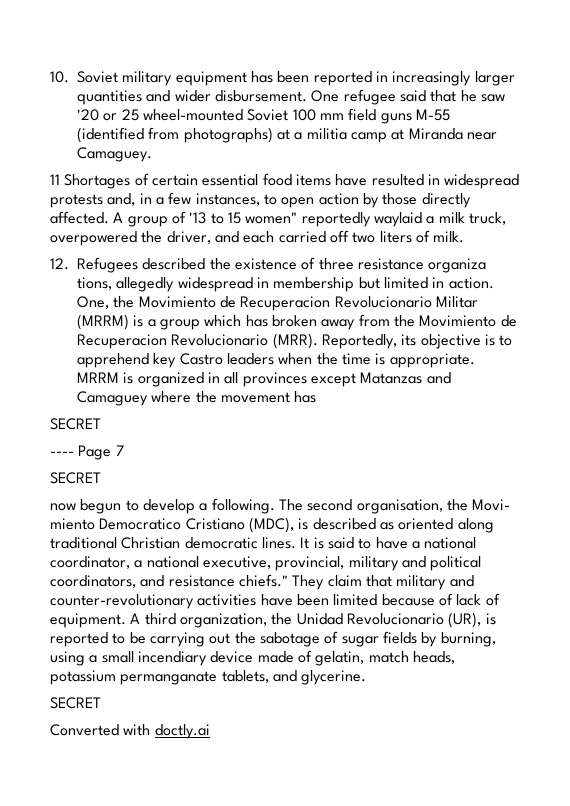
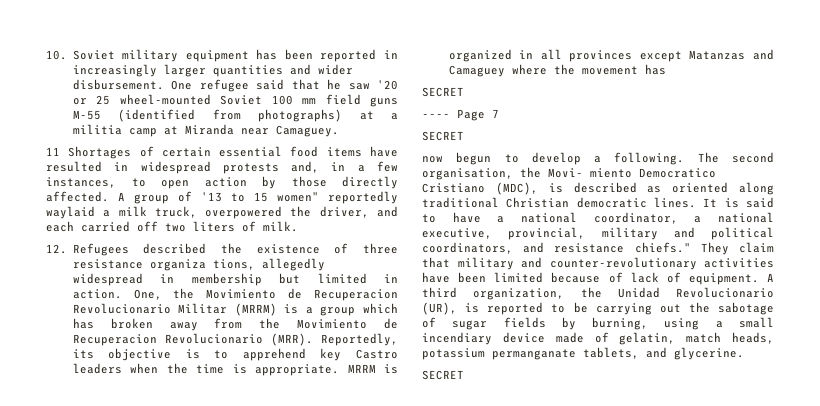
- Converted with doctly.ai

